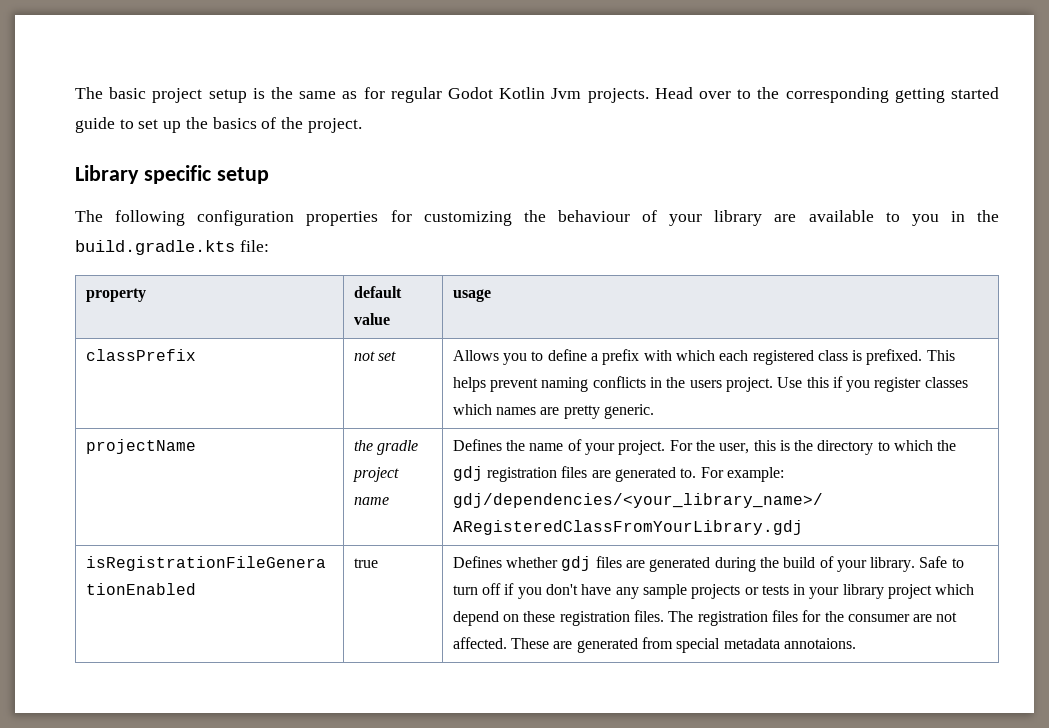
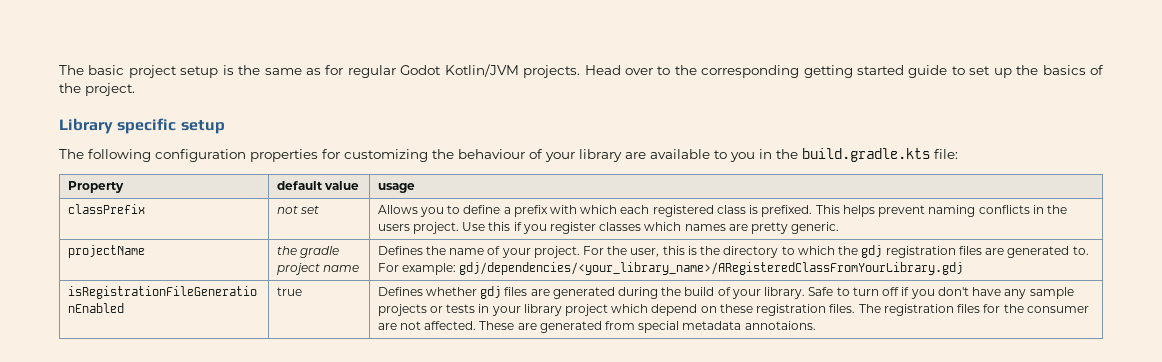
- The basic project setup is the same as for regular Godot Kotlin Jvm projects.
+ The basic project setup is the same as for regular Godot Kotlin/JVM projects.
- property | default value | usage
+ Property | default value | usage

